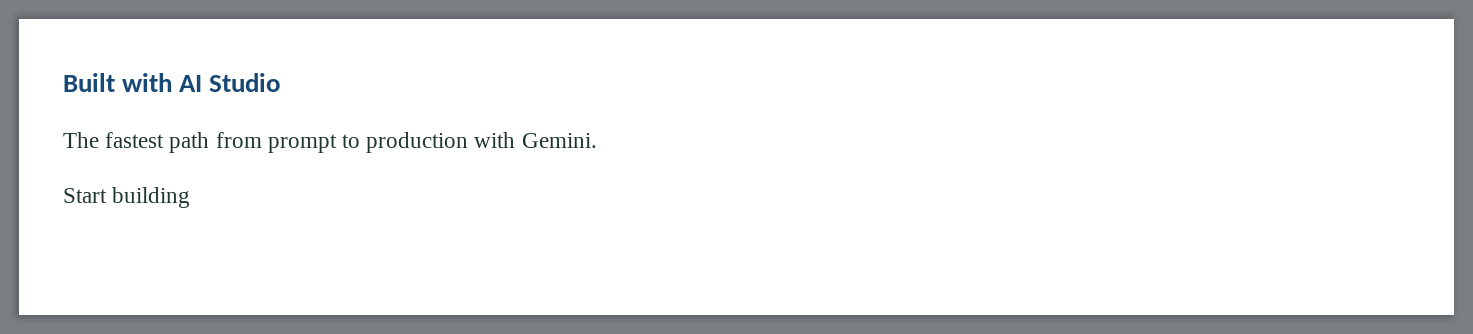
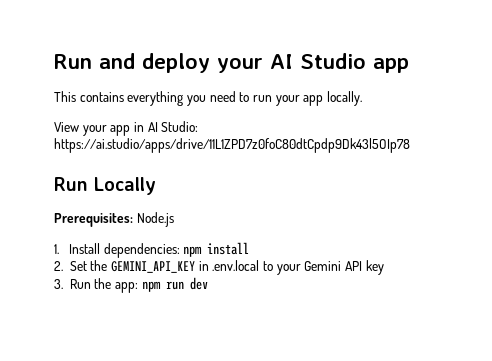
- Built with AI Studio
- The fastest path from prompt to production with Gemini.
- Start building
+ Run and deploy your AI Studio app
+ This contains everything you need to run your app locally.
+ View your app in AI Studio: https://ai.studio/apps/drive/11L1ZPD7z0foC80dtCpdp9Dk43l5OIp78
+ Run Locally
+ Prerequisites: Node.js
+ 1. Install dependencies: npm install
+ 2. Set the GEMINI_API_KEY in .env.local to your Gemini API key
+ 3. Run the app: npm run dev

